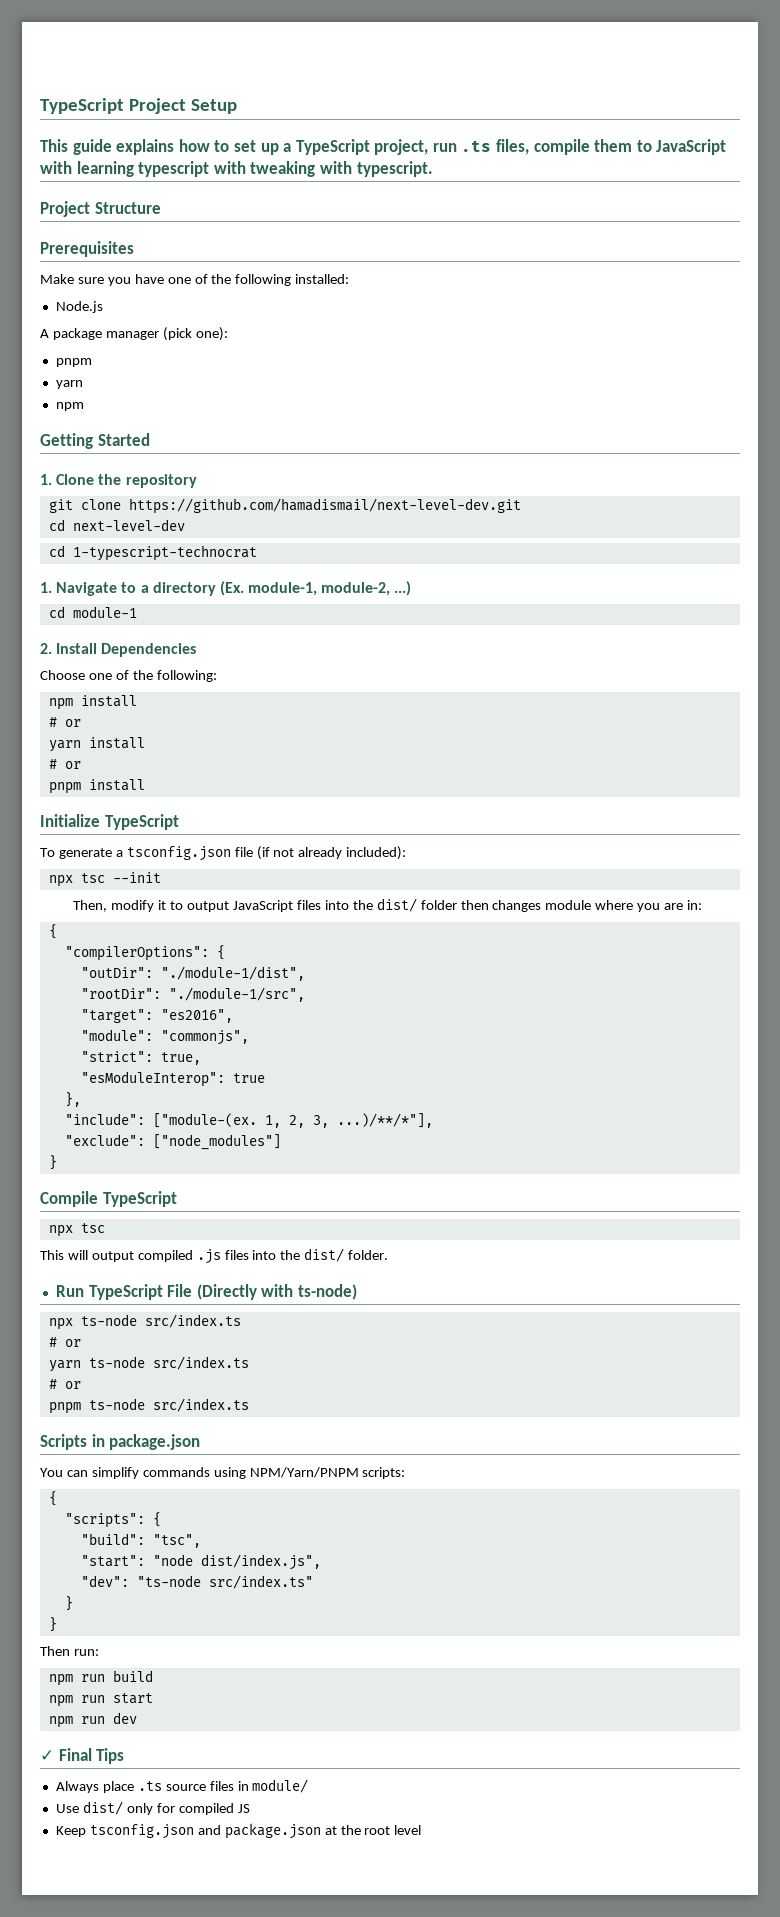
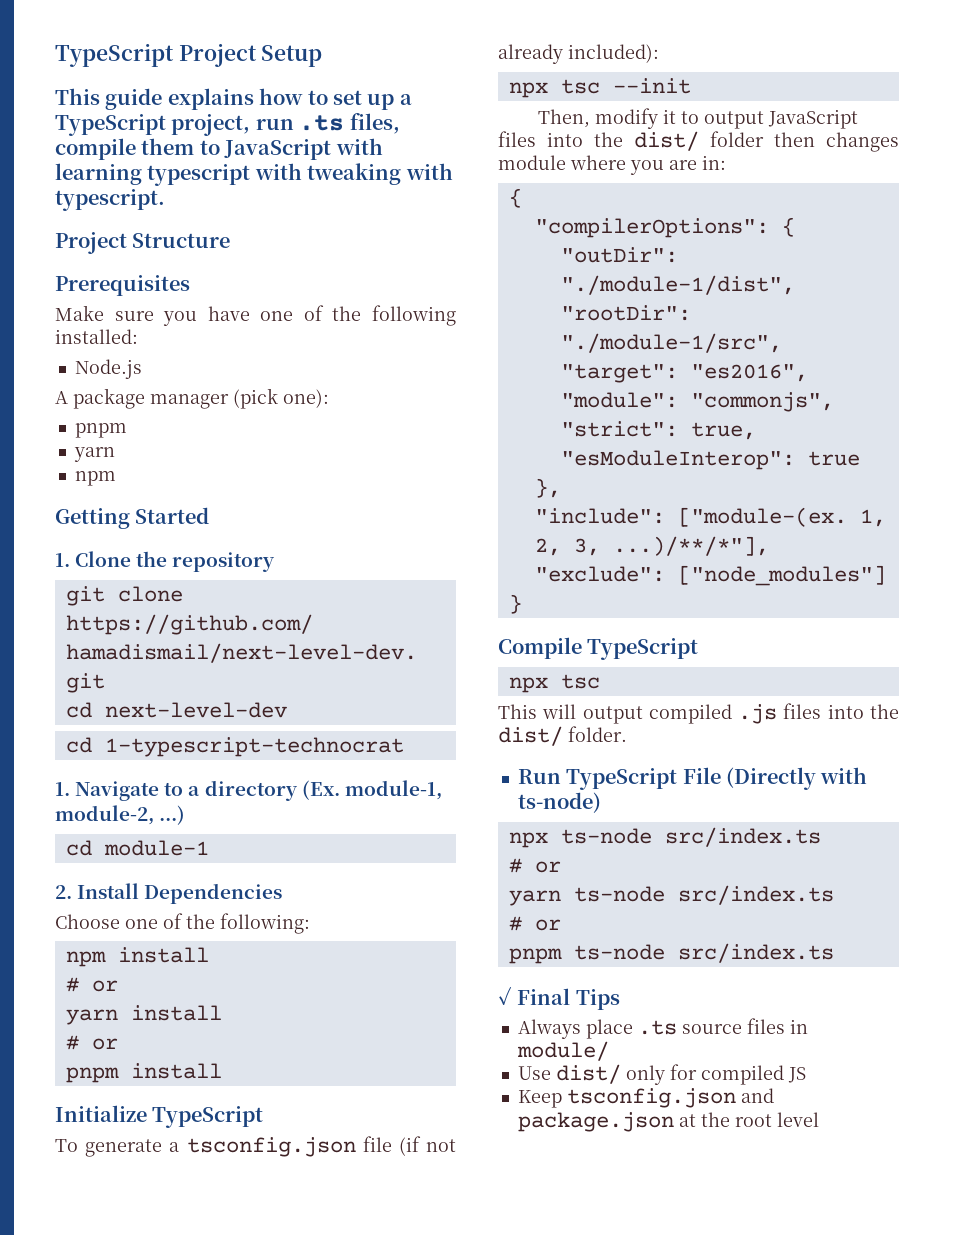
- Scripts in package.json
- You can simplify commands using NPM/Yarn/PNPM scripts:
- {
- "scripts": {
- "build": "tsc",
- "start": "node dist/index.js",
- "dev": "ts-node src/index.ts"
- }
- }
- Then run:
- npm run build
- npm run start
- npm run dev

